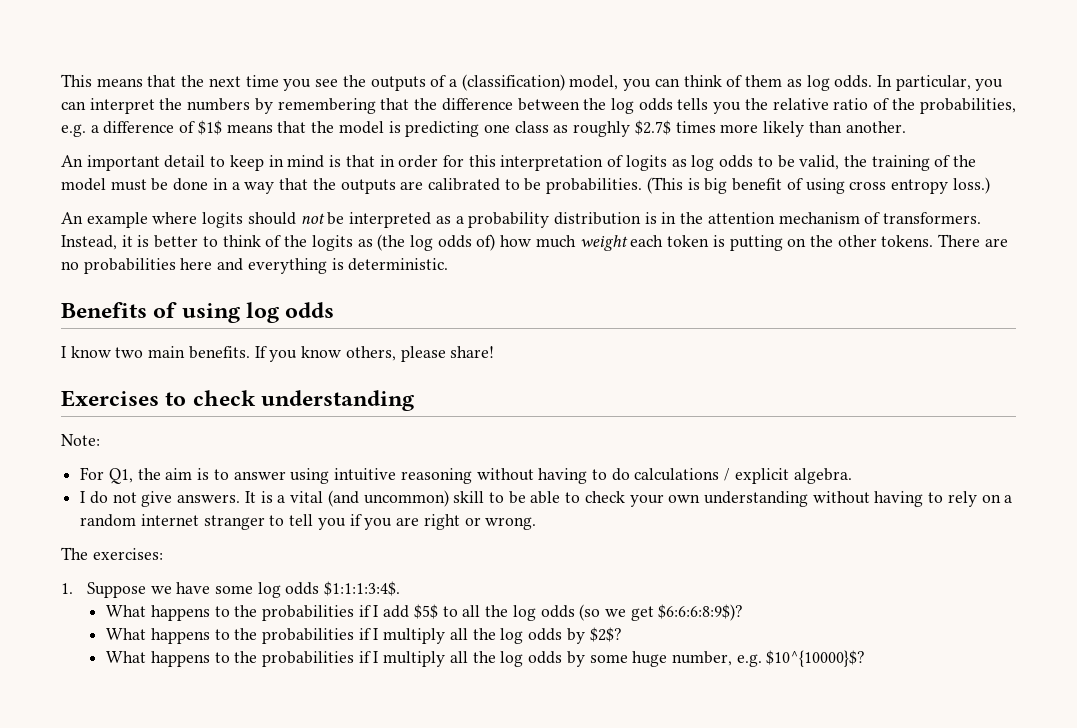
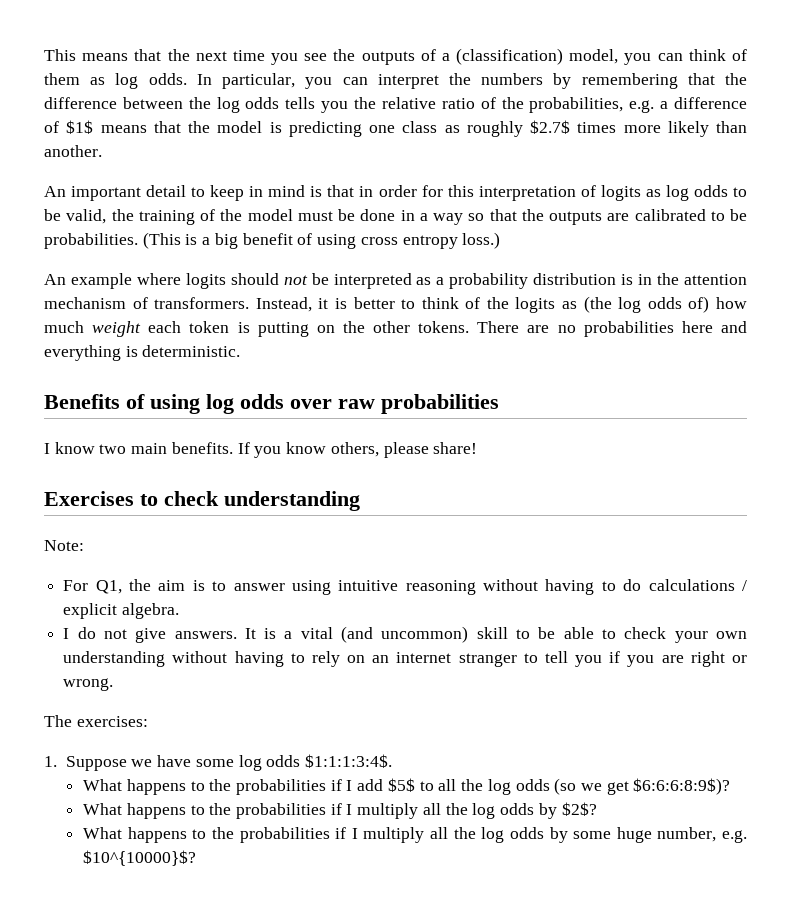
- An important detail to keep in mind is that in order for this interpretation of logits as log odds to be valid, the training of the model must be done in a way that the outputs are calibrated to be probabilities.
+ An important detail to keep in mind is that in order for this interpretation of logits as log odds to be valid, the training of the model must be done in a way so that the outputs are calibrated to be probabilities.
- (This is big benefit of using cross entropy loss.)
+ (This is a big benefit of using cross entropy loss.)
- Benefits of using log odds
+ Benefits of using log odds over raw probabilities
- It is a vital (and uncommon) skill to be able to check your own understanding without having to rely on a random internet stranger to tell you if you are right or wrong.
+ It is a vital (and uncommon) skill to be able to check your own understanding without having to rely on an internet stranger to tell you if you are right or wrong.

